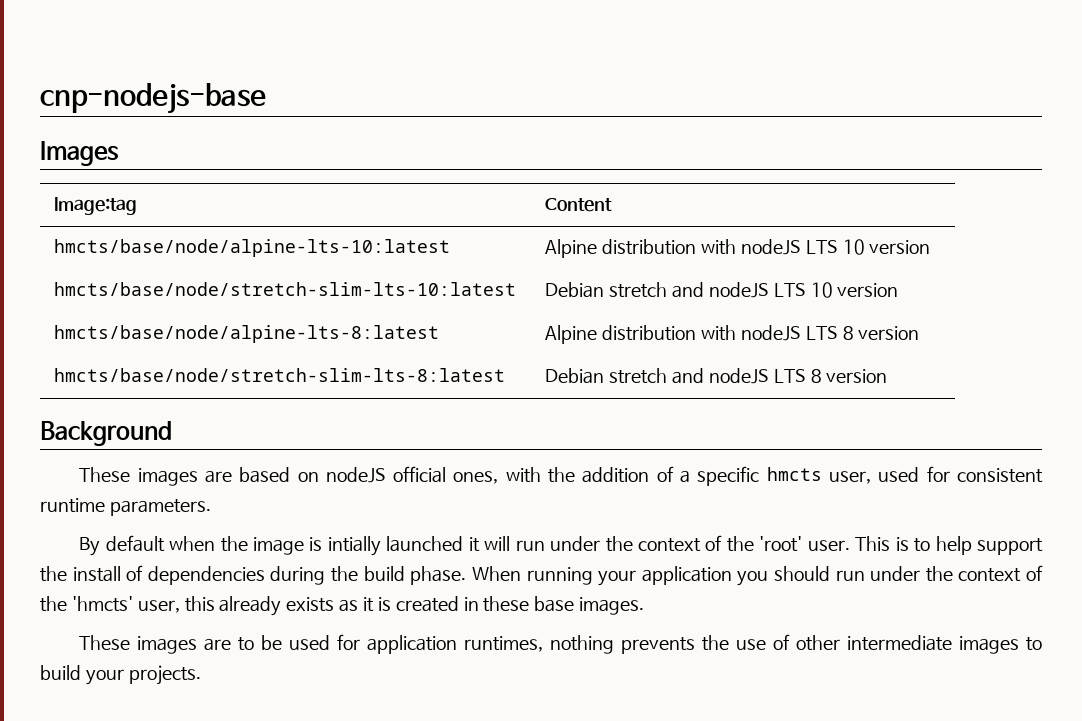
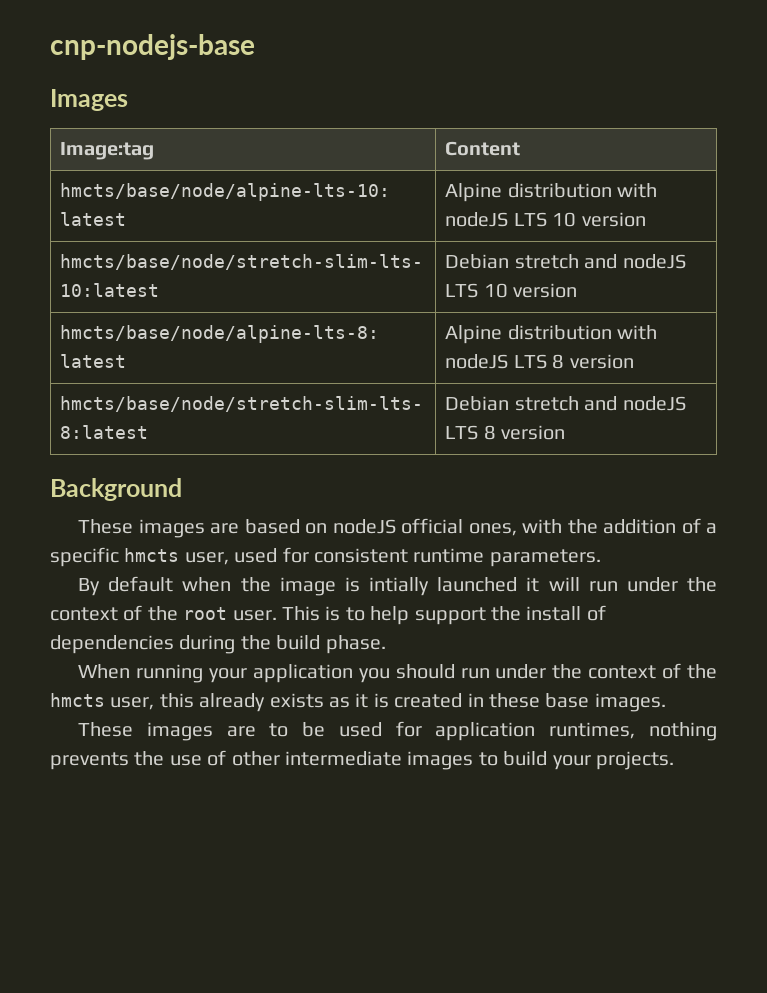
- By default when the image is intially launched it will run under the context of the 'root' user.
+ By default when the image is intially launched it will run under the context of the root user.
- This is to help support the install of dependencies during the build phase. When running your application you should run under the context of the 'hmcts' user, this already exists as it is created in these base images.
+ This is to help support the install of dependencies during the build phase.
+ When running your application you should run under the context of the hmcts user, this already exists as it is created in these base images.

